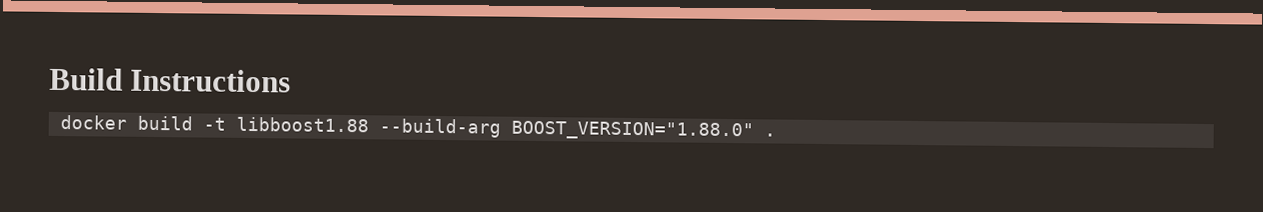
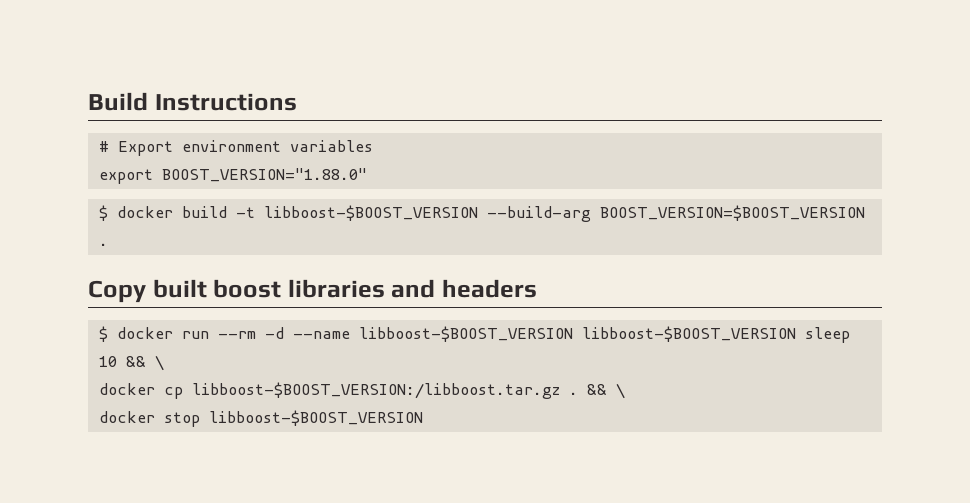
- docker build -t libboost1.88 --build-arg BOOST_VERSION="1.88.0" .
+ # Export environment variables
+ export BOOST_VERSION="1.88.0"
+ $ docker build -t libboost-$BOOST_VERSION --build-arg BOOST_VERSION=$BOOST_VERSION .
+ Copy built boost libraries and headers
+ $ docker run --rm -d --name libboost-$BOOST_VERSION libboost-$BOOST_VERSION sleep 10 && \
+ docker cp libboost-$BOOST_VERSION:/libboost.tar.gz . && \
+ docker stop libboost-$BOOST_VERSION

